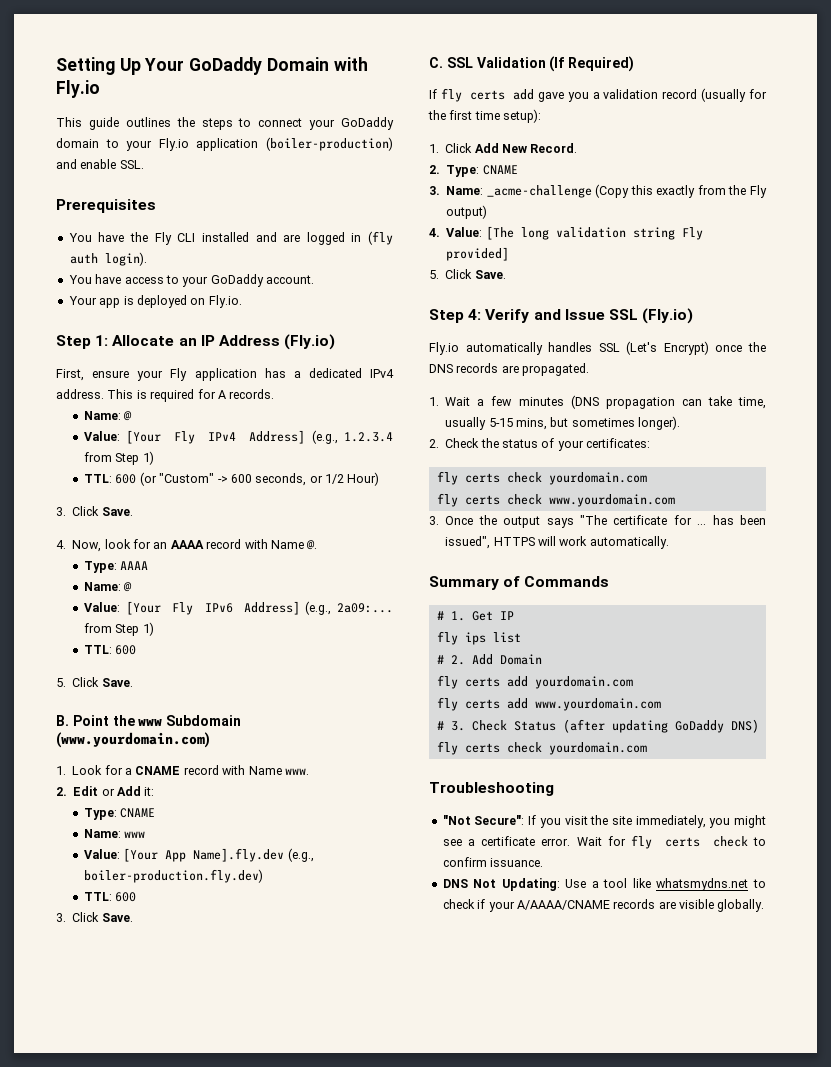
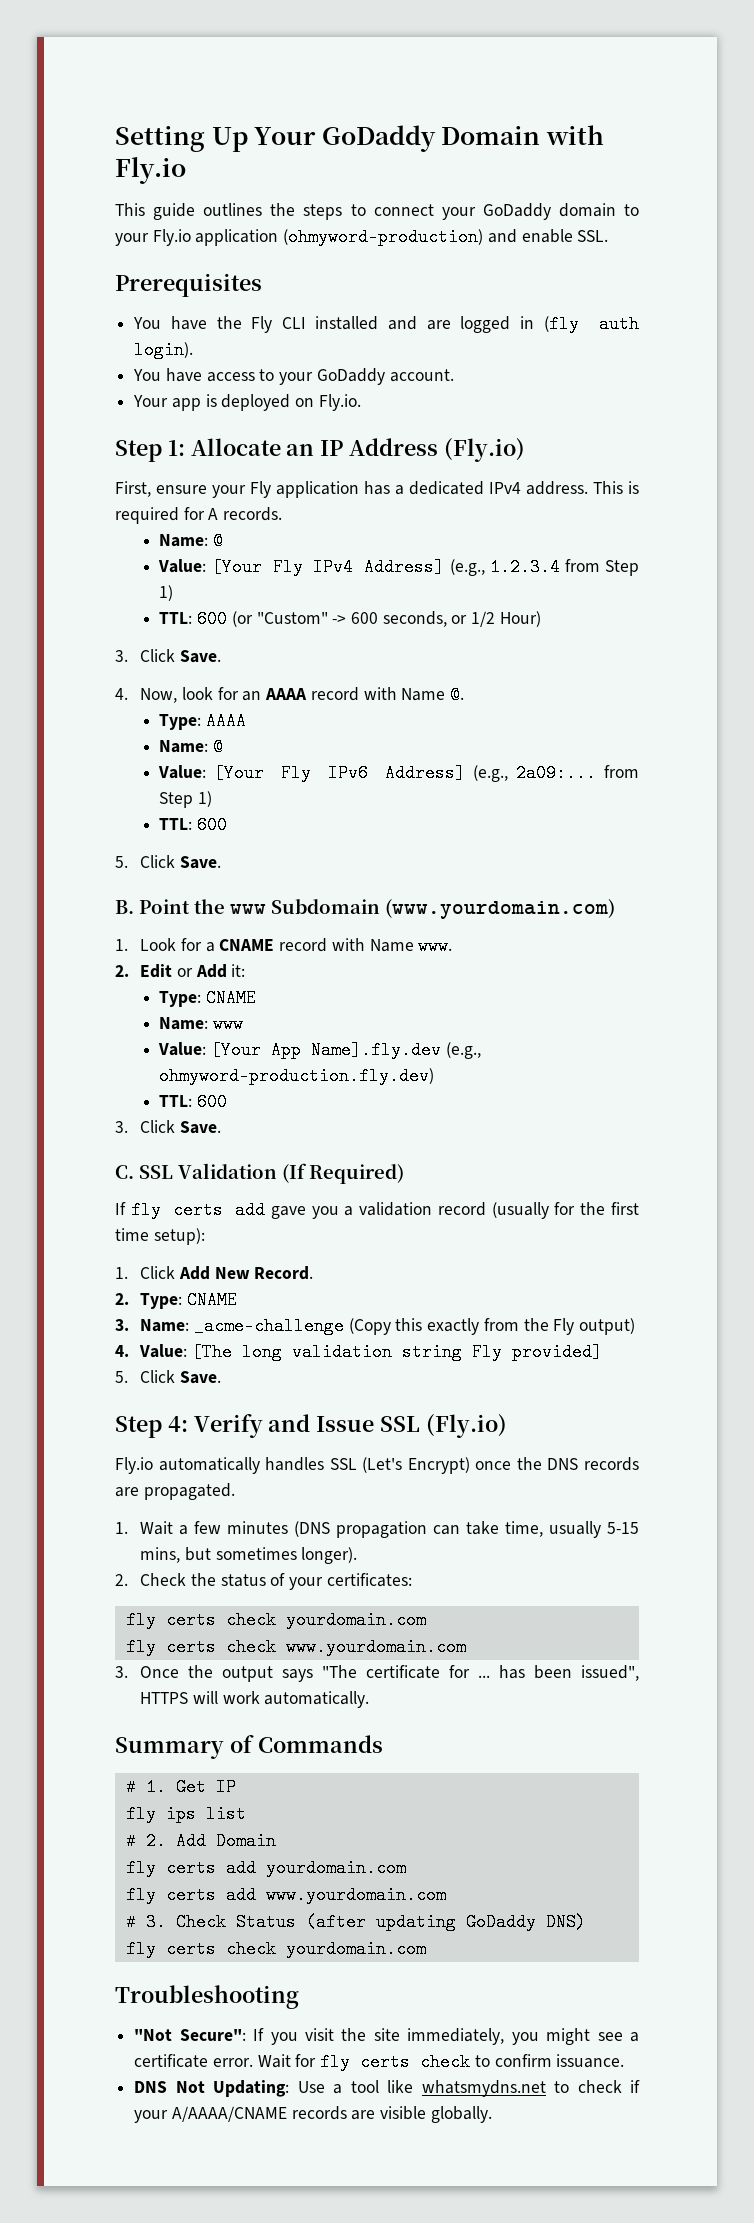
- This guide outlines the steps to connect your GoDaddy domain to your Fly.io application (boiler-production) and enable SSL.
+ This guide outlines the steps to connect your GoDaddy domain to your Fly.io application (ohmyword-production) and enable SSL.
- Value: [Your App Name].fly.dev (e.g., boiler-production.fly.dev)
+ Value: [Your App Name].fly.dev (e.g., ohmyword-production.fly.dev)

